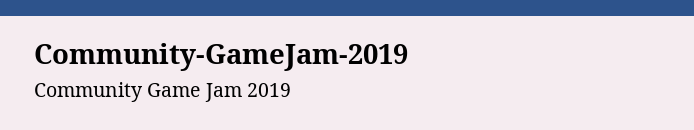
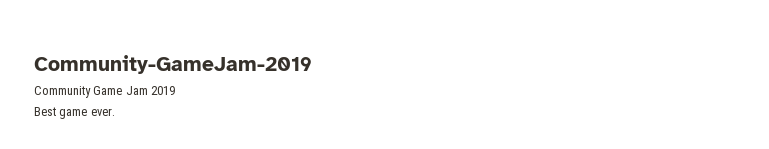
+ Best game ever.

